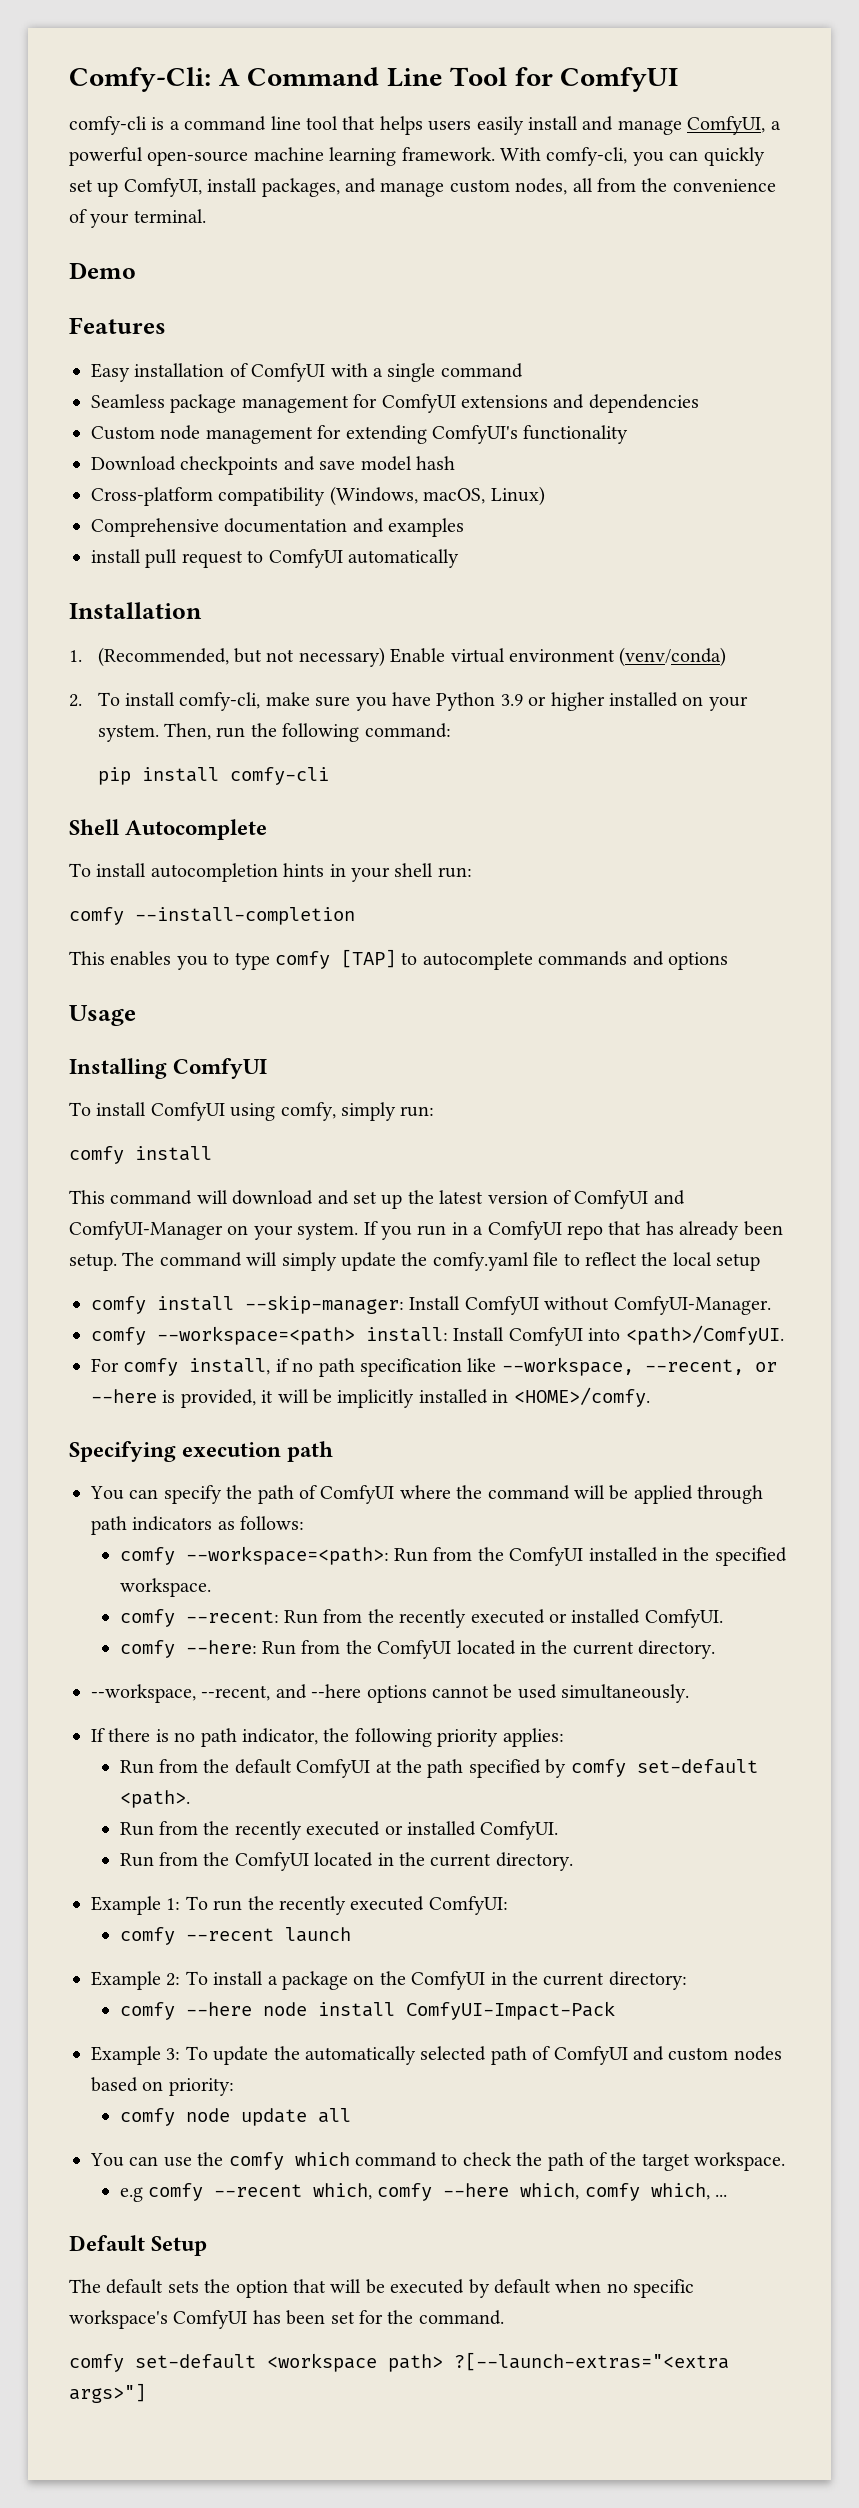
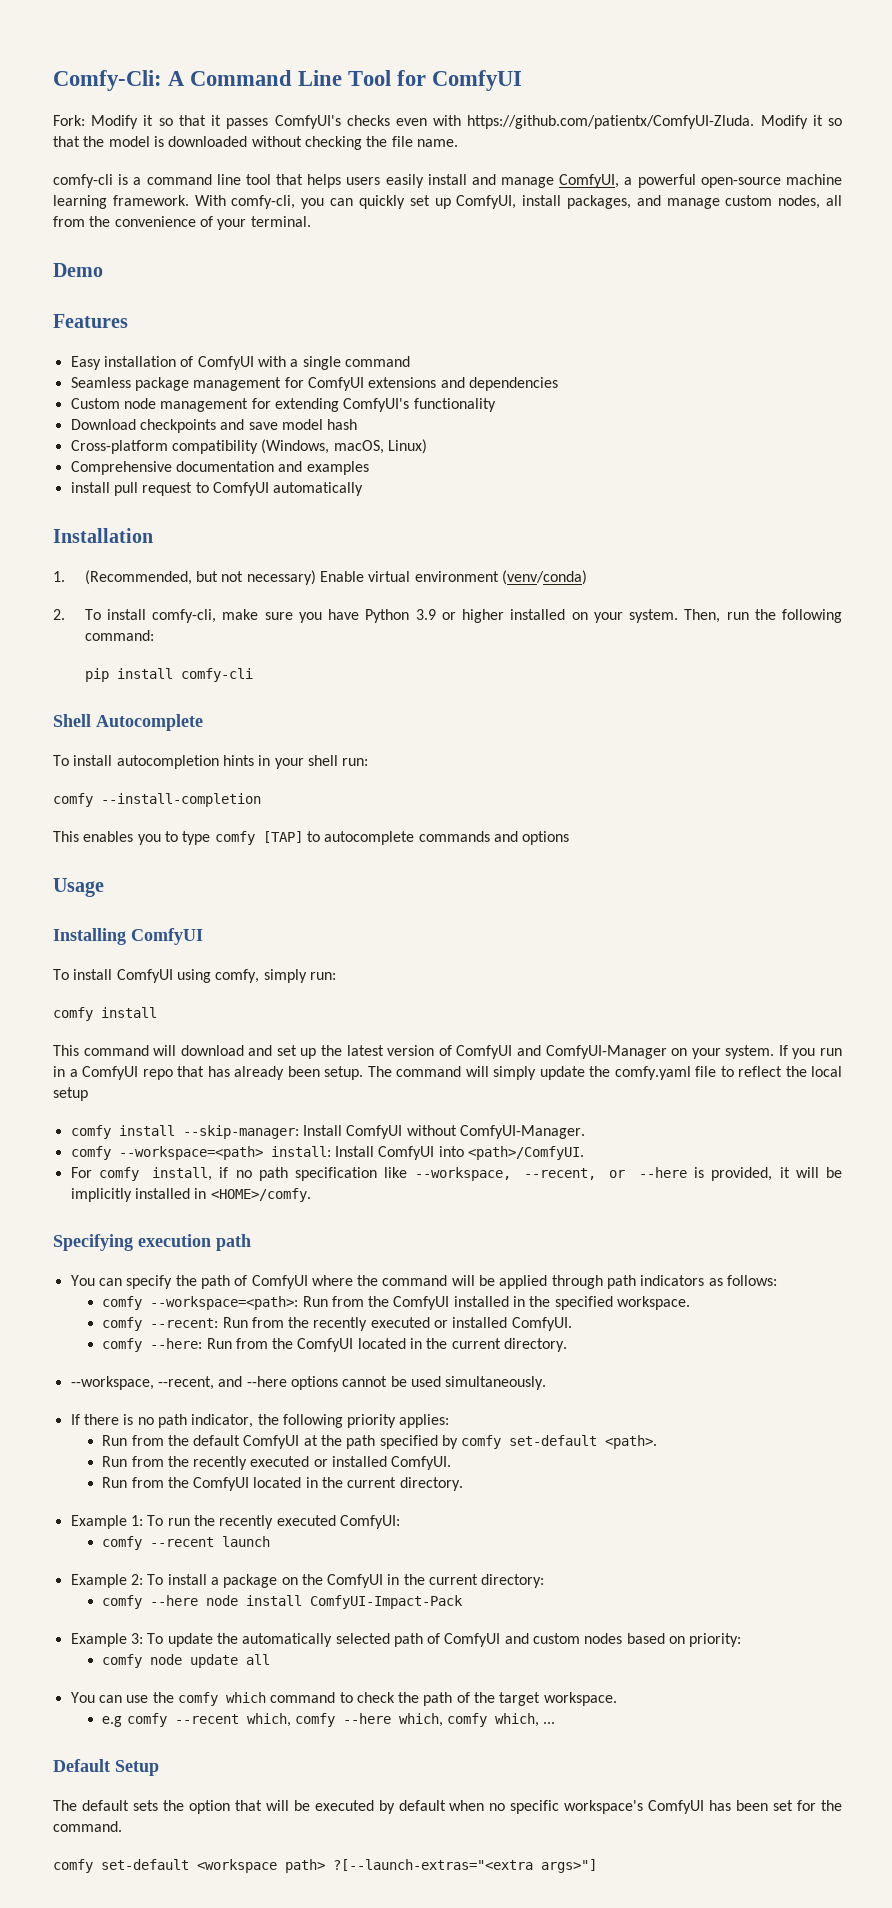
+ Fork: Modify it so that it passes ComfyUI's checks even with https://github.com/patientx/ComfyUI-Zluda. Modify it so that the model is downloaded without checking the file name.

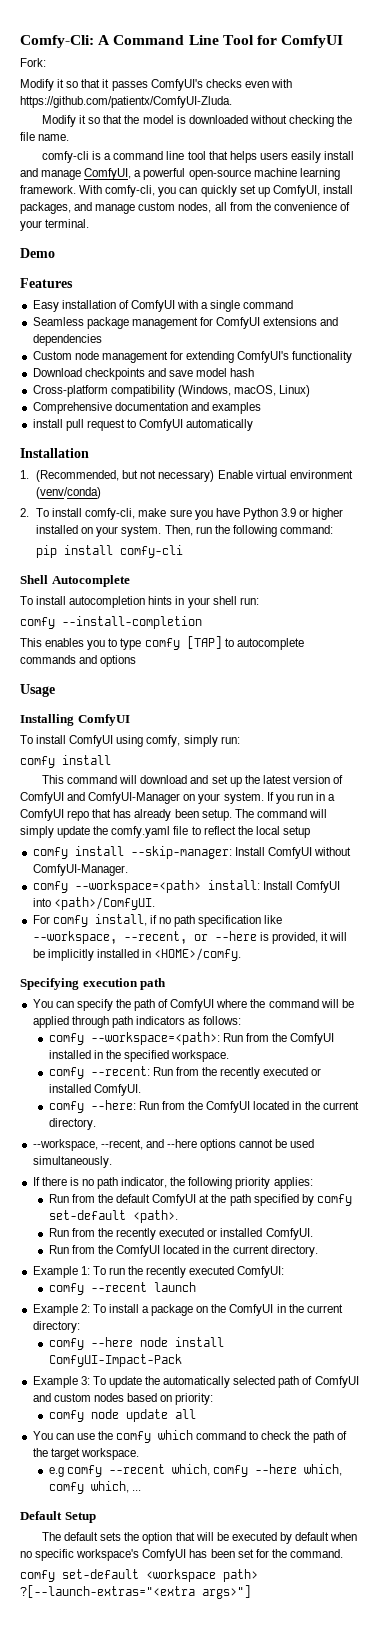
- Fork: Modify it so that it passes ComfyUI's checks even with https://github.com/patientx/ComfyUI-Zluda. Modify it so that the model is downloaded without checking the file name.
+ Fork:
+ Modify it so that it passes ComfyUI's checks even with https://github.com/patientx/ComfyUI-Zluda.
+ Modify it so that the model is downloaded without checking the file name.

